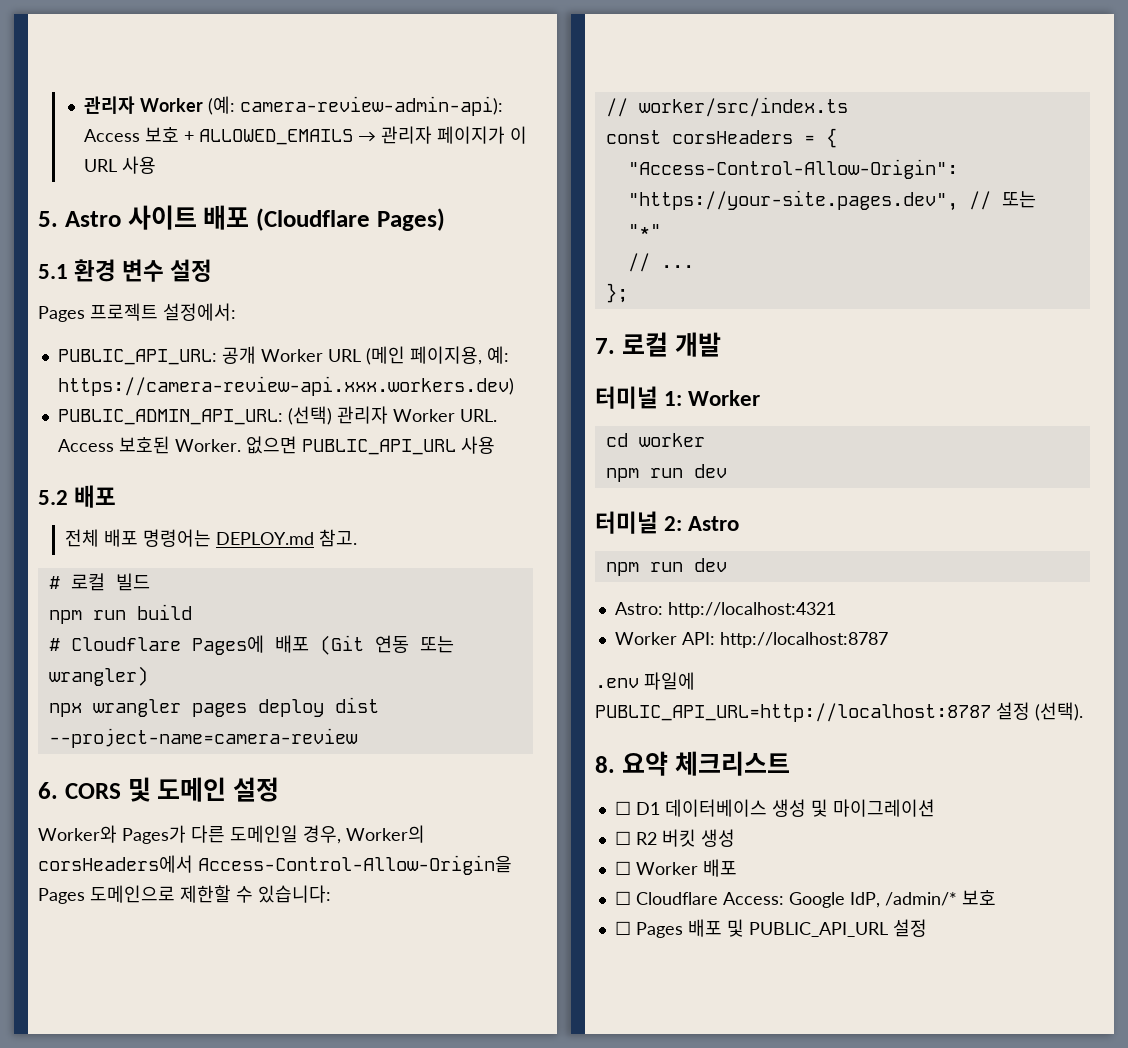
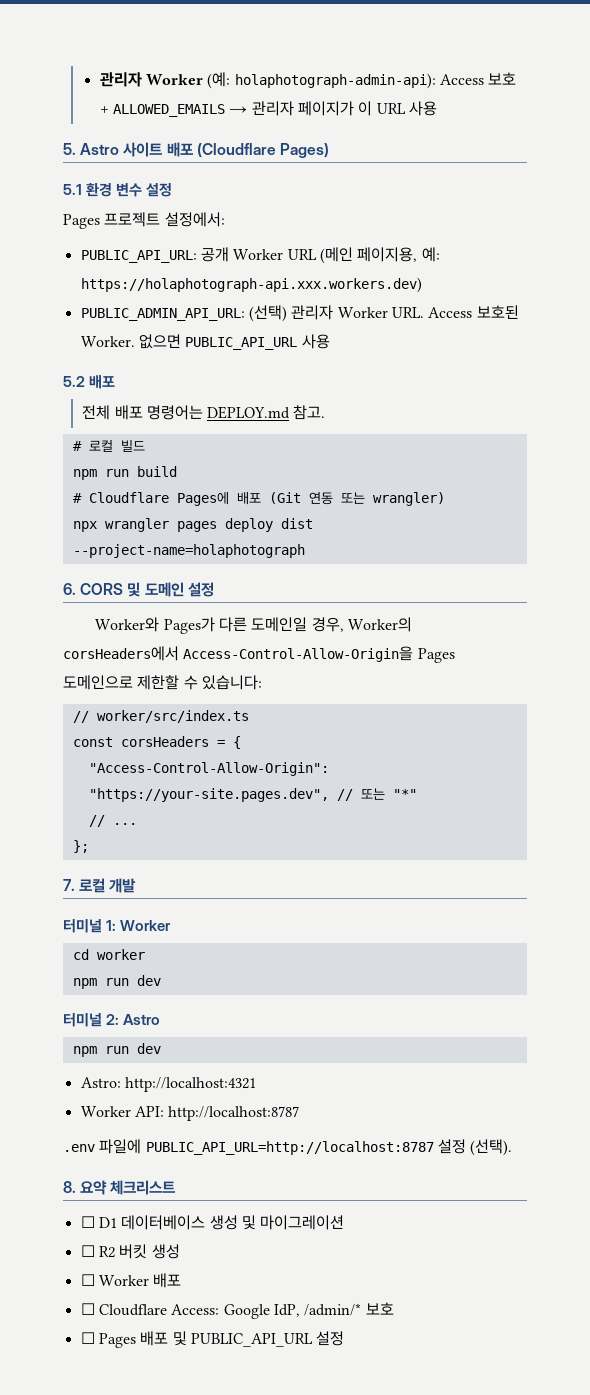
- 관리자 Worker (예: camera-review-admin-api): Access 보호 + ALLOWED_EMAILS → 관리자 페이지가 이 URL 사용
+ 관리자 Worker (예: holaphotograph-admin-api): Access 보호 + ALLOWED_EMAILS → 관리자 페이지가 이 URL 사용
- PUBLIC_API_URL: 공개 Worker URL (메인 페이지용, 예: https://camera-review-api.xxx.workers.dev)
+ PUBLIC_API_URL: 공개 Worker URL (메인 페이지용, 예: https://holaphotograph-api.xxx.workers.dev)
- npx wrangler pages deploy dist --project-name=camera-review
+ npx wrangler pages deploy dist --project-name=holaphotograph

